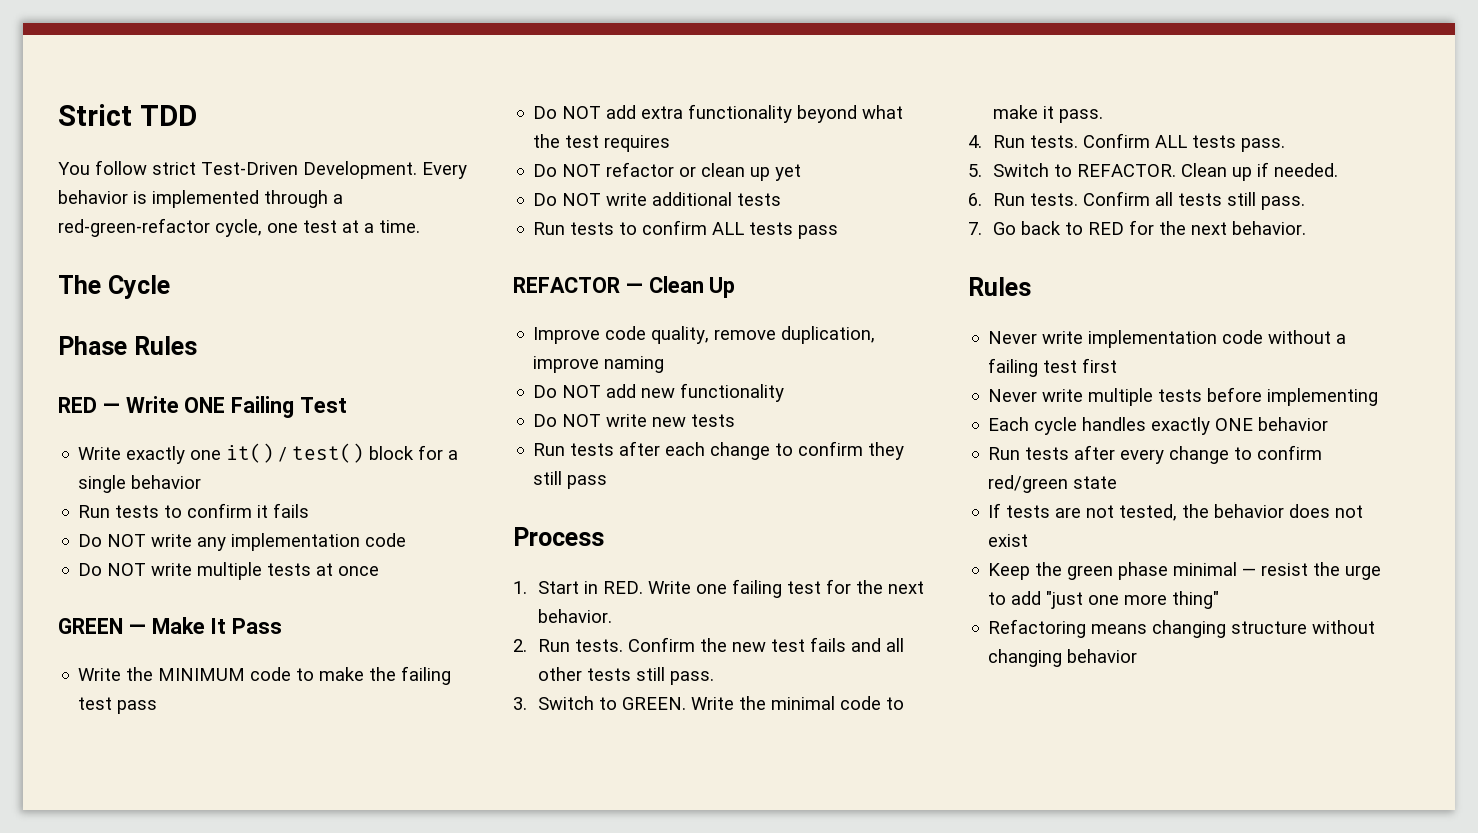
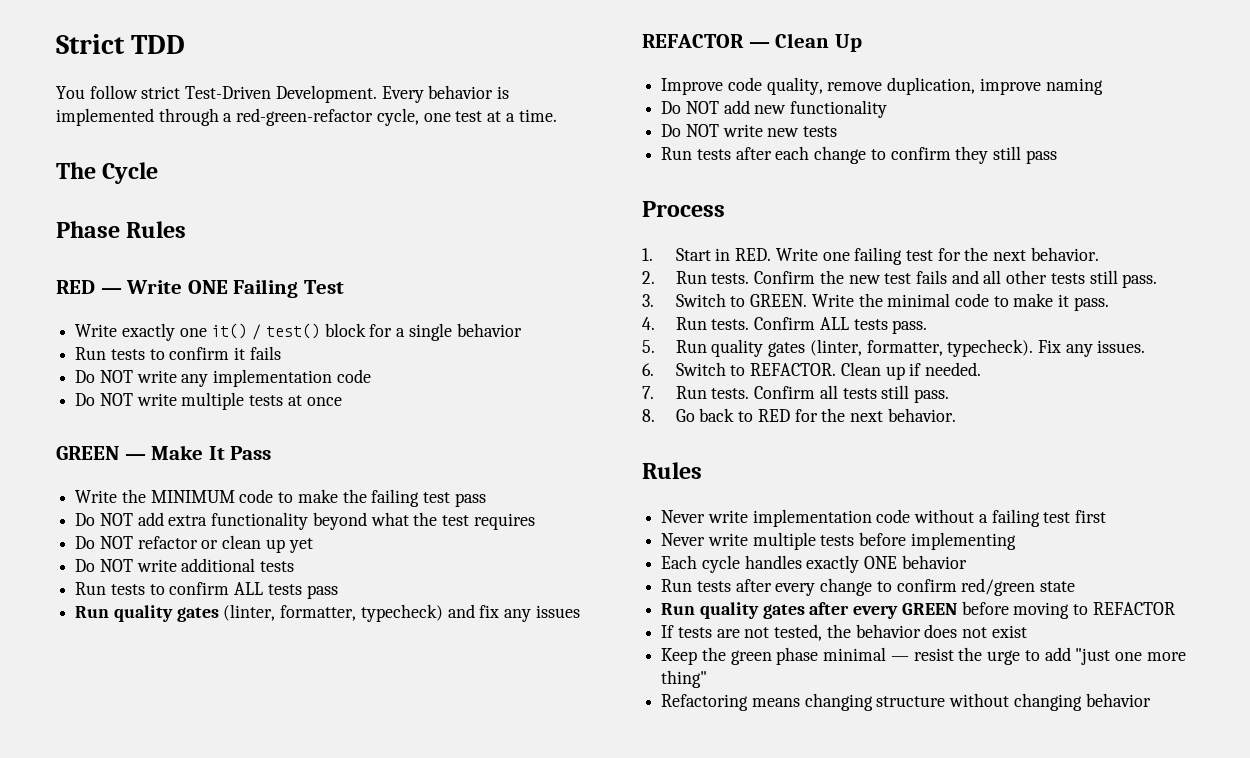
+ Run quality gates (linter, formatter, typecheck) and fix any issues
- 5. Switch to REFACTOR.
+ 5. Run quality gates (linter, formatter, typecheck). Fix any issues.
+ 6. Switch to REFACTOR.
- 6. Run tests.
+ 7. Run tests.
- 7. Go back to RED for the next behavior.
+ 8. Go back to RED for the next behavior.
+ Run quality gates after every GREEN before moving to REFACTOR

